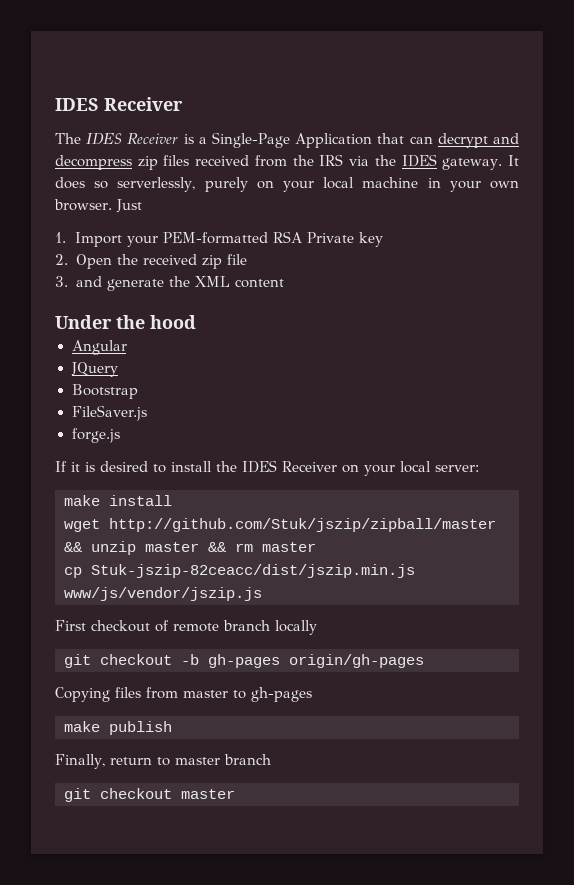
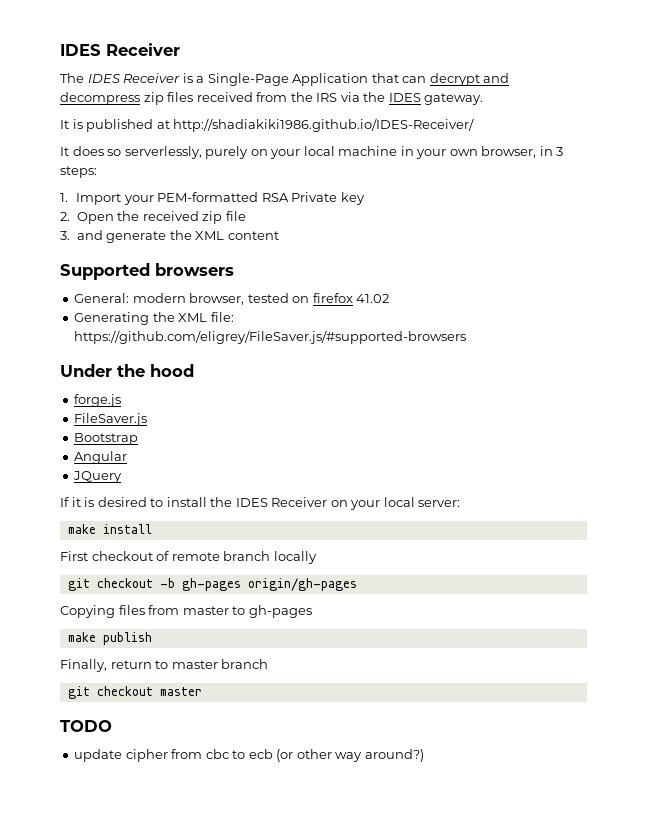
- The IDES Receiver is a Single-Page Application that can decrypt and decompress zip files received from the IRS via the IDES gateway. It does so serverlessly, purely on your local machine in your own browser. Just
+ The IDES Receiver is a Single-Page Application that can decrypt and decompress zip files received from the IRS via the IDES gateway.
+ It is published at http://shadiakiki1986.github.io/IDES-Receiver/
+ It does so serverlessly, purely on your local machine in your own browser, in 3 steps:
+ Supported browsers
+ General: modern browser, tested on firefox 41.02
+ Generating the XML file: https://github.com/eligrey/FileSaver.js/#supported-browsers
+ forge.js
+ FileSaver.js
+ Bootstrap
- Bootstrap
- FileSaver.js
- forge.js
- wget http://github.com/Stuk/jszip/zipball/master && unzip master && rm master
- cp Stuk-jszip-82ceacc/dist/jszip.min.js www/js/vendor/jszip.js
+ TODO
+ update cipher from cbc to ecb (or other way around?)

